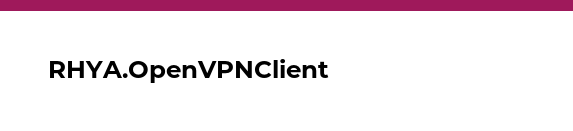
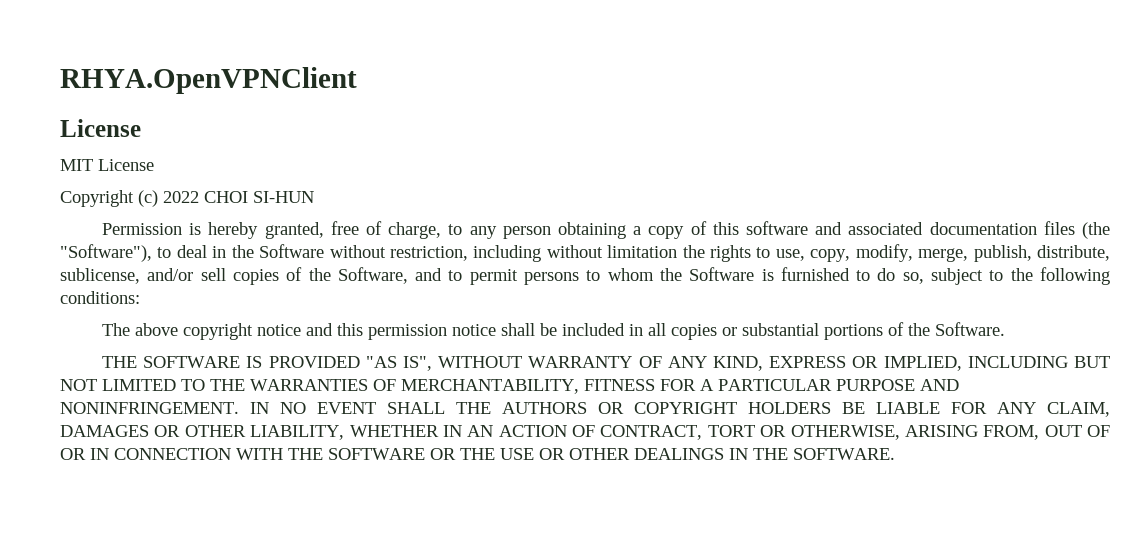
  RHYA.OpenVPNClient
+ License
+ MIT License
+ Copyright (c) 2022 CHOI SI-HUN
+ Permission is hereby granted, free of charge, to any person obtaining a copy of this software and associated documentation files (the "Software"), to deal in the Software without restriction, including without limitation the rights to use, copy, modify, merge, publish, distribute, sublicense, and/or sell copies of the Software, and to permit persons to whom the Software is furnished to do so, subject to the following conditions:
+ The above copyright notice and this permission notice shall be included in all copies or substantial portions of the Software.
+ THE SOFTWARE IS PROVIDED "AS IS", WITHOUT WARRANTY OF ANY KIND, EXPRESS OR IMPLIED, INCLUDING BUT NOT LIMITED TO THE WARRANTIES OF MERCHANTABILITY, FITNESS FOR A PARTICULAR PURPOSE AND NONINFRINGEMENT. IN NO EVENT SHALL THE AUTHORS OR COPYRIGHT HOLDERS BE LIABLE FOR ANY CLAIM, DAMAGES OR OTHER LIABILITY, WHETHER IN AN ACTION OF CONTRACT, TORT OR OTHERWISE, ARISING FROM, OUT OF OR IN CONNECTION WITH THE SOFTWARE OR THE USE OR OTHER DEALINGS IN THE SOFTWARE.

